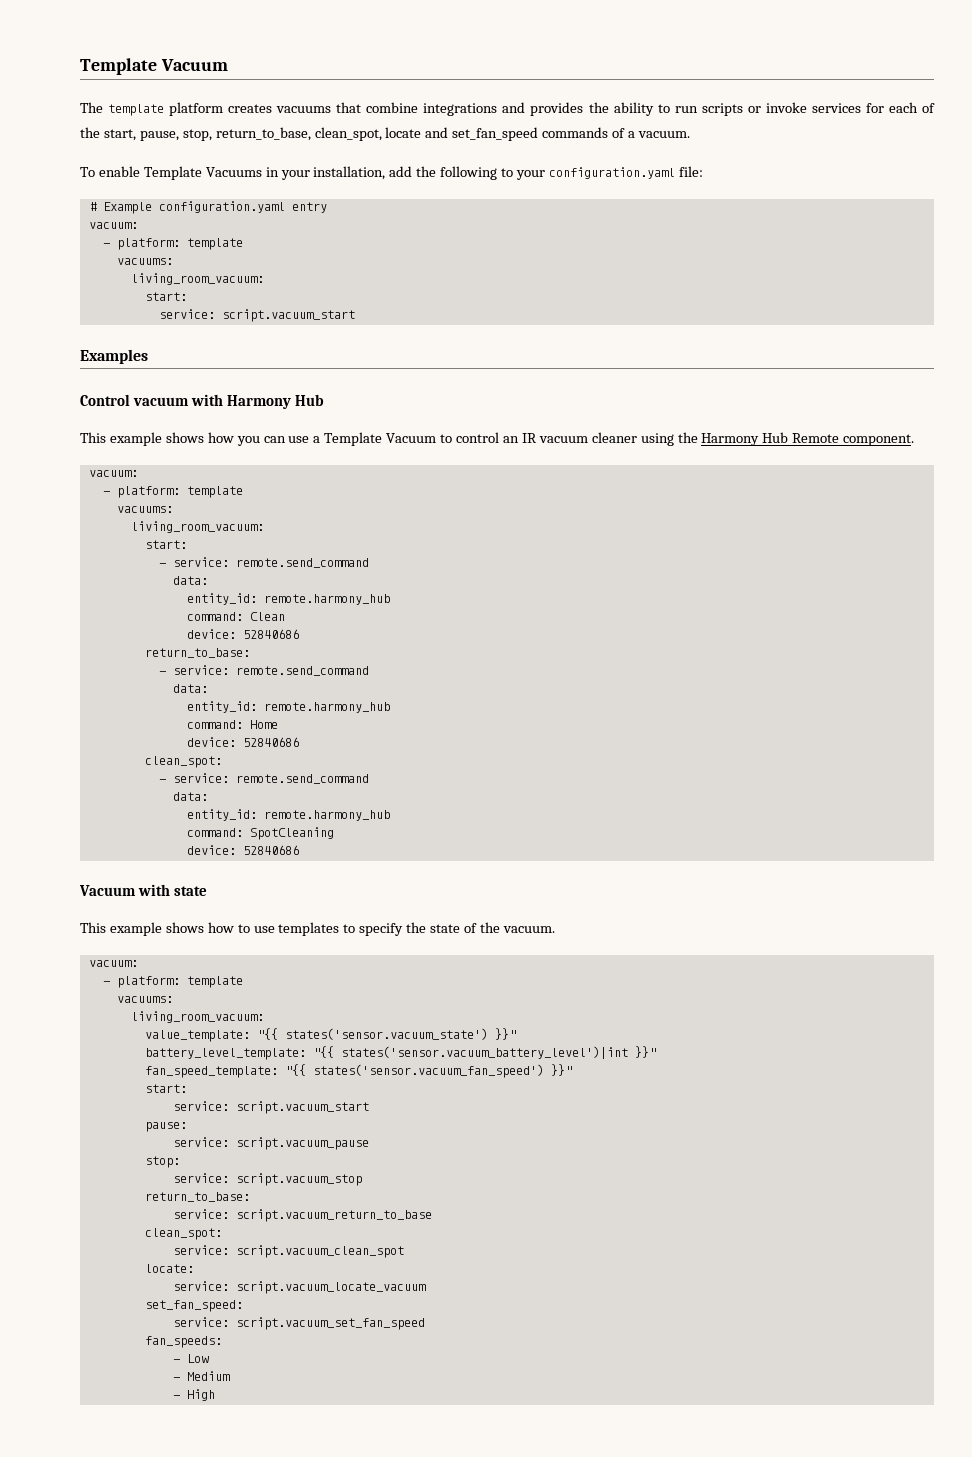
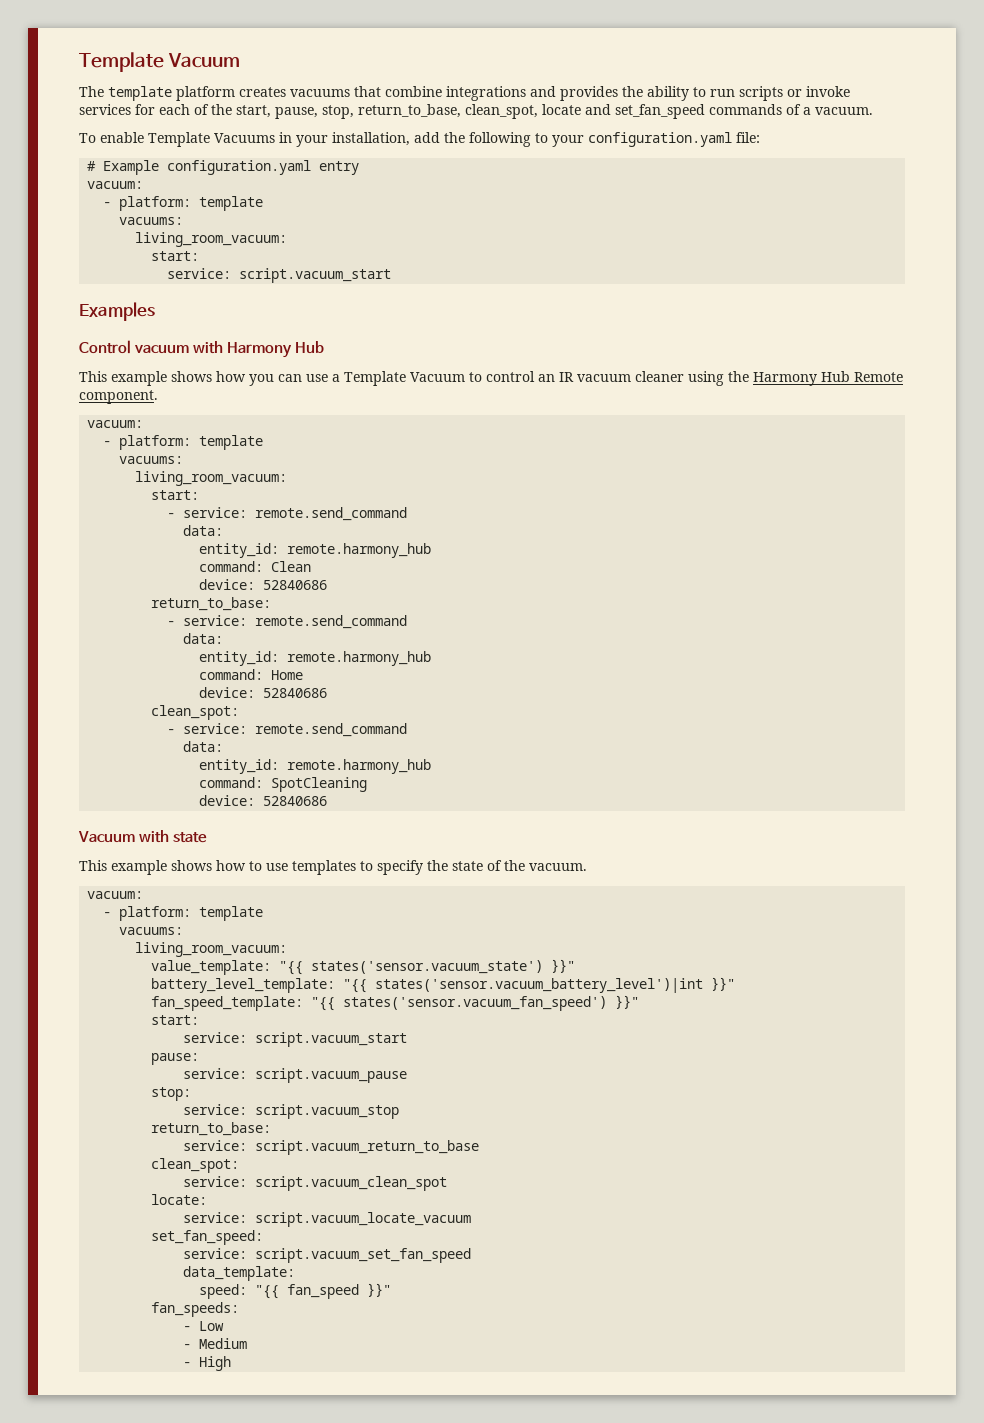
+ data_template:
+ speed: "{{ fan_speed }}"

